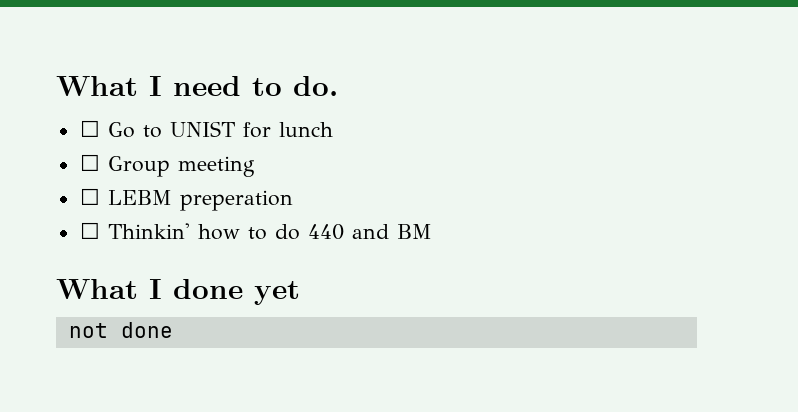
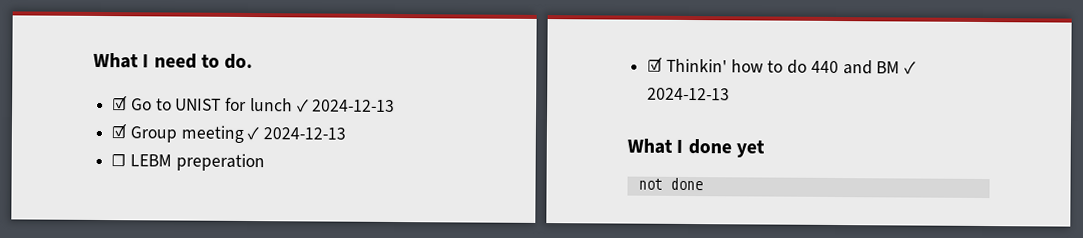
- ☐ Go to UNIST for lunch
- ☐ Group meeting
+ ☑ Go to UNIST for lunch ✓ 2024-12-13
+ ☑ Group meeting ✓ 2024-12-13
- ☐ Thinkin' how to do 440 and BM
+ ☑ Thinkin' how to do 440 and BM ✓ 2024-12-13

